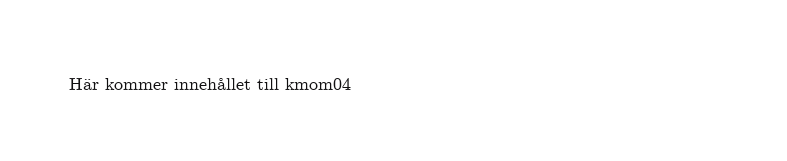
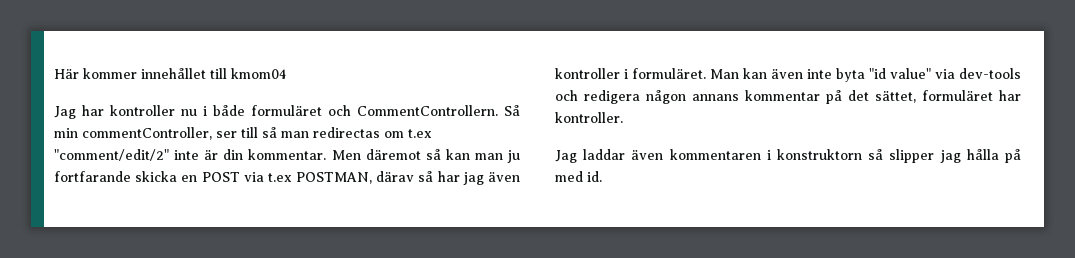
+ Jag har kontroller nu i både formuläret och CommentControllern. Så min commentController, ser till så man redirectas om t.ex "comment/edit/2" inte är din kommentar. Men däremot så kan man ju fortfarande skicka en POST via t.ex POSTMAN, därav så har jag även kontroller i formuläret. Man kan även inte byta "id value" via dev-tools och redigera någon annans kommentar på det sättet, formuläret har kontroller.
+ Jag laddar även kommentaren i konstruktorn så slipper jag hålla på med id.

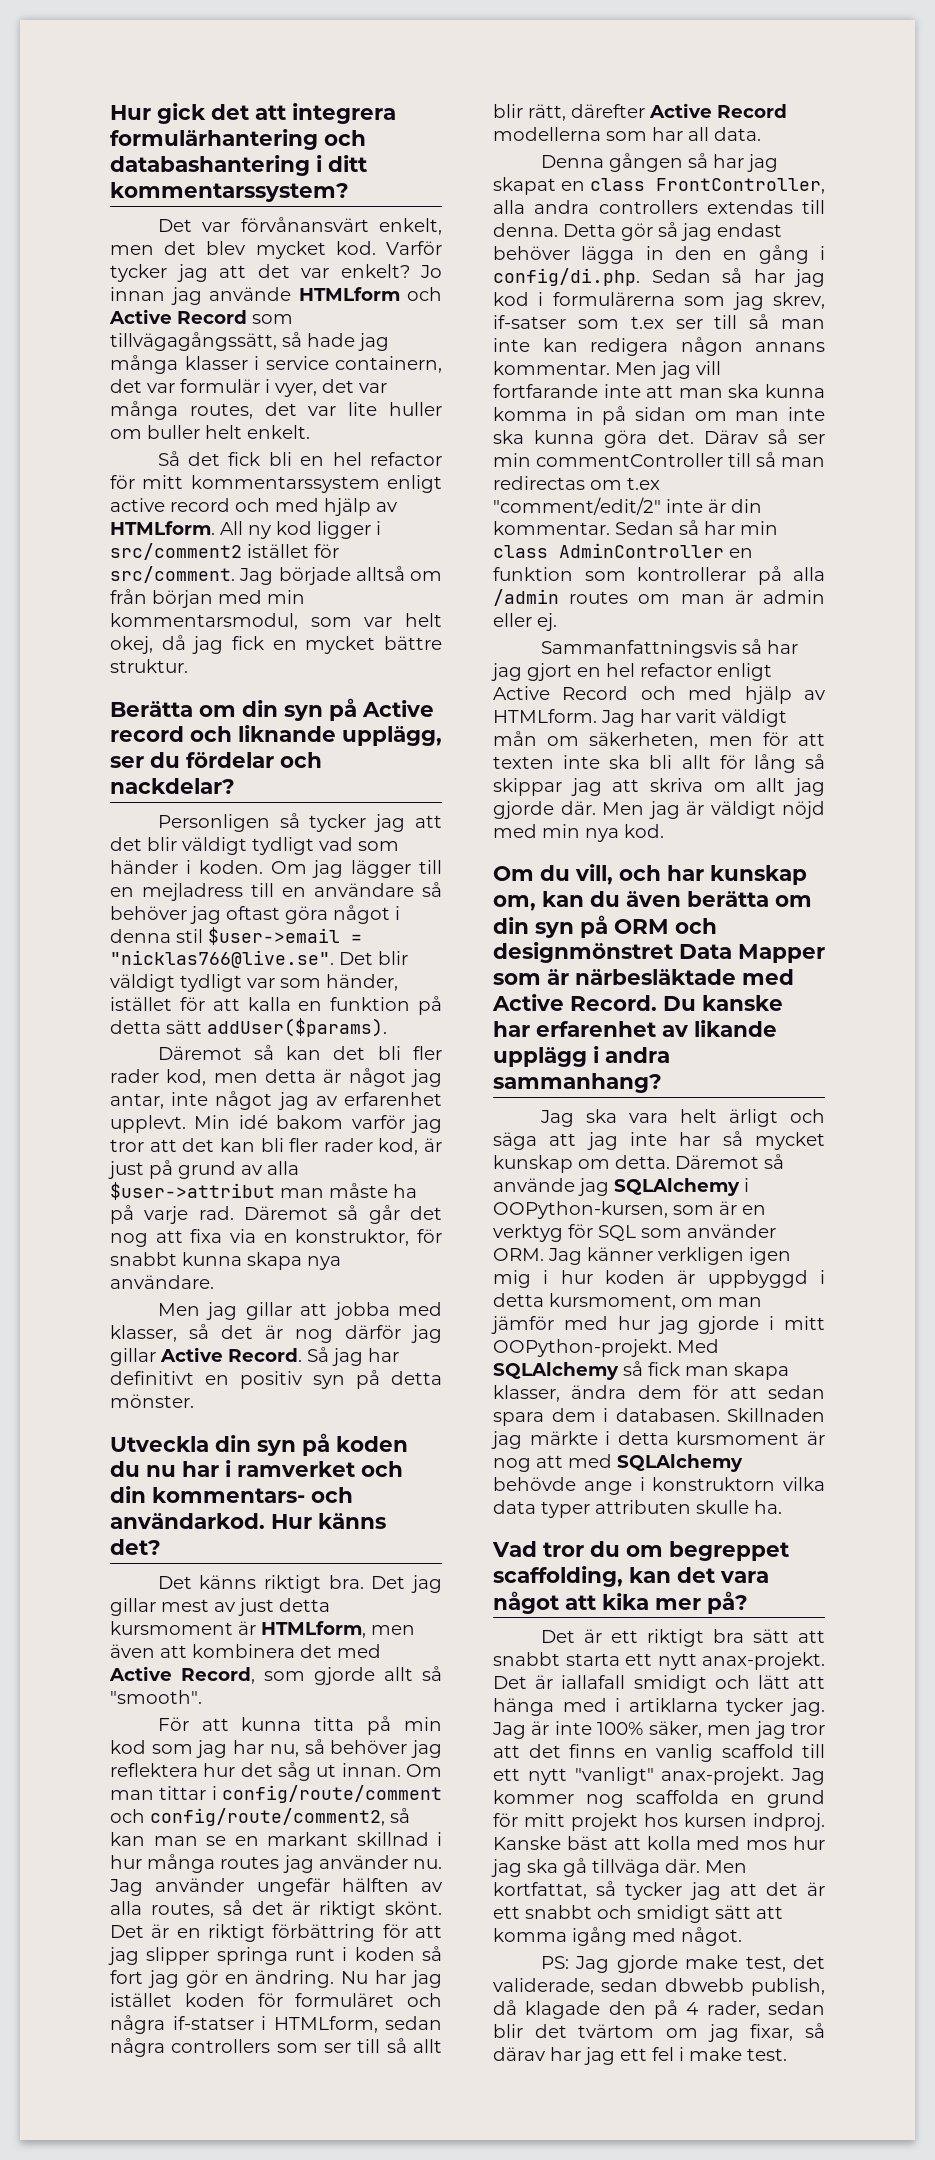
- Här kommer innehållet till kmom04
- Jag har kontroller nu i både formuläret och CommentControllern. Så min commentController, ser till så man redirectas om t.ex "comment/edit/2" inte är din kommentar.
+ Hur gick det att integrera formulärhantering och databashantering i ditt kommentarssystem?
+ Det var förvånansvärt enkelt, men det blev mycket kod. Varför tycker jag att det var enkelt? Jo innan jag använde HTMLform och Active Record som tillvägagångssätt, så hade jag många klasser i service containern, det var formulär i vyer, det var många routes, det var lite huller om buller helt enkelt.
+ Så det fick bli en hel refactor för mitt kommentarssystem enligt active record och med hjälp av HTMLform. All ny kod ligger i src/comment2 istället för src/comment. Jag började alltså om från början med min kommentarsmodul, som var helt okej, då jag fick en mycket bättre struktur.
+ Berätta om din syn på Active record och liknande upplägg, ser du fördelar och nackdelar?
+ Personligen så tycker jag att det blir väldigt tydligt vad som händer i koden. Om jag lägger till en mejladress till en användare så behöver jag oftast göra något i denna stil $user->email = "nicklas766@live.se". Det blir väldigt tydligt var som händer, istället för att kalla en funktion på detta sätt addUser($params).
+ Däremot så kan det bli fler rader kod, men detta är något jag antar, inte något jag av erfarenhet upplevt. Min idé bakom varför jag tror att det kan bli fler rader kod, är just på grund av alla $user->attribut man måste ha på varje rad. Däremot så går det nog att fixa via en konstruktor, för snabbt kunna skapa nya användare.
+ Men jag gillar att jobba med klasser, så det är nog därför jag gillar Active Record. Så jag har definitivt en positiv syn på detta mönster.
+ Utveckla din syn på koden du nu har i ramverket och din kommentars- och användarkod. Hur känns det?
+ Det känns riktigt bra. Det jag gillar mest av just detta kursmoment är HTMLform, men även att kombinera det med Active Record, som gjorde allt så "smooth".
+ För att kunna titta på min kod som jag har nu, så behöver jag reflektera hur det såg ut innan. Om man tittar i config/route/comment och config/route/comment2, så kan man se en markant skillnad i hur många routes jag använder nu. Jag använder ungefär hälften av alla routes, så det är riktigt skönt. Det är en riktigt förbättring för att jag slipper springa runt i koden så fort jag gör en ändring. Nu har jag istället koden för formuläret och några if-statser i HTMLform, sedan några controllers som ser till så allt blir rätt, därefter Active Record modellerna som har all data.
+ Denna gången så har jag skapat en class FrontController, alla andra controllers extendas till denna. Detta gör så jag endast behöver lägga in den en gång i config/di.php. Sedan så har jag kod i formulärerna som jag skrev, if-satser som t.ex ser till så man inte kan redigera någon annans kommentar. Men jag vill fortfarande inte att man ska kunna komma in på sidan om man inte ska kunna göra det. Därav så ser min commentController till så man redirectas om t.ex "comment/edit/2" inte är din kommentar.
- Men däremot så kan man ju fortfarande skicka en POST via t.ex POSTMAN, därav så har jag även kontroller i formuläret. Man kan även inte byta "id value" via dev-tools och redigera någon annans kommentar på det sättet, formuläret har kontroller.
- Jag laddar även kommentaren i konstruktorn så slipper jag hålla på med id.
+ Sedan så har min class AdminController en funktion som kontrollerar på alla /admin routes om man är admin eller ej.
+ Sammanfattningsvis så har jag gjort en hel refactor enligt Active Record och med hjälp av HTMLform. Jag har varit väldigt mån om säkerheten, men för att texten inte ska bli allt för lång så skippar jag att skriva om allt jag gjorde där. Men jag är väldigt nöjd med min nya kod.
+ Om du vill, och har kunskap om, kan du även berätta om din syn på ORM och designmönstret Data Mapper som är närbesläktade med Active Record. Du kanske har erfarenhet av likande upplägg i andra sammanhang?
+ Jag ska vara helt ärligt och säga att jag inte har så mycket kunskap om detta. Däremot så använde jag SQLAlchemy i OOPython-kursen, som är en verktyg för SQL som använder ORM. Jag känner verkligen igen mig i hur koden är uppbyggd i detta kursmoment, om man jämför med hur jag gjorde i mitt OOPython-projekt. Med SQLAlchemy så fick man skapa klasser, ändra dem för att sedan spara dem i databasen. Skillnaden jag märkte i detta kursmoment är nog att med SQLAlchemy behövde ange i konstruktorn vilka data typer attributen skulle ha.
+ Vad tror du om begreppet scaffolding, kan det vara något att kika mer på?
+ Det är ett riktigt bra sätt att snabbt starta ett nytt anax-projekt. Det är iallafall smidigt och lätt att hänga med i artiklarna tycker jag. Jag är inte 100% säker, men jag tror att det finns en vanlig scaffold till ett nytt "vanligt" anax-projekt. Jag kommer nog scaffolda en grund för mitt projekt hos kursen indproj. Kanske bäst att kolla med mos hur jag ska gå tillväga där. Men kortfattat, så tycker jag att det är ett snabbt och smidigt sätt att komma igång med något.
+ PS: Jag gjorde make test, det validerade, sedan dbwebb publish, då klagade den på 4 rader, sedan blir det tvärtom om jag fixar, så därav har jag ett fel i make test.

